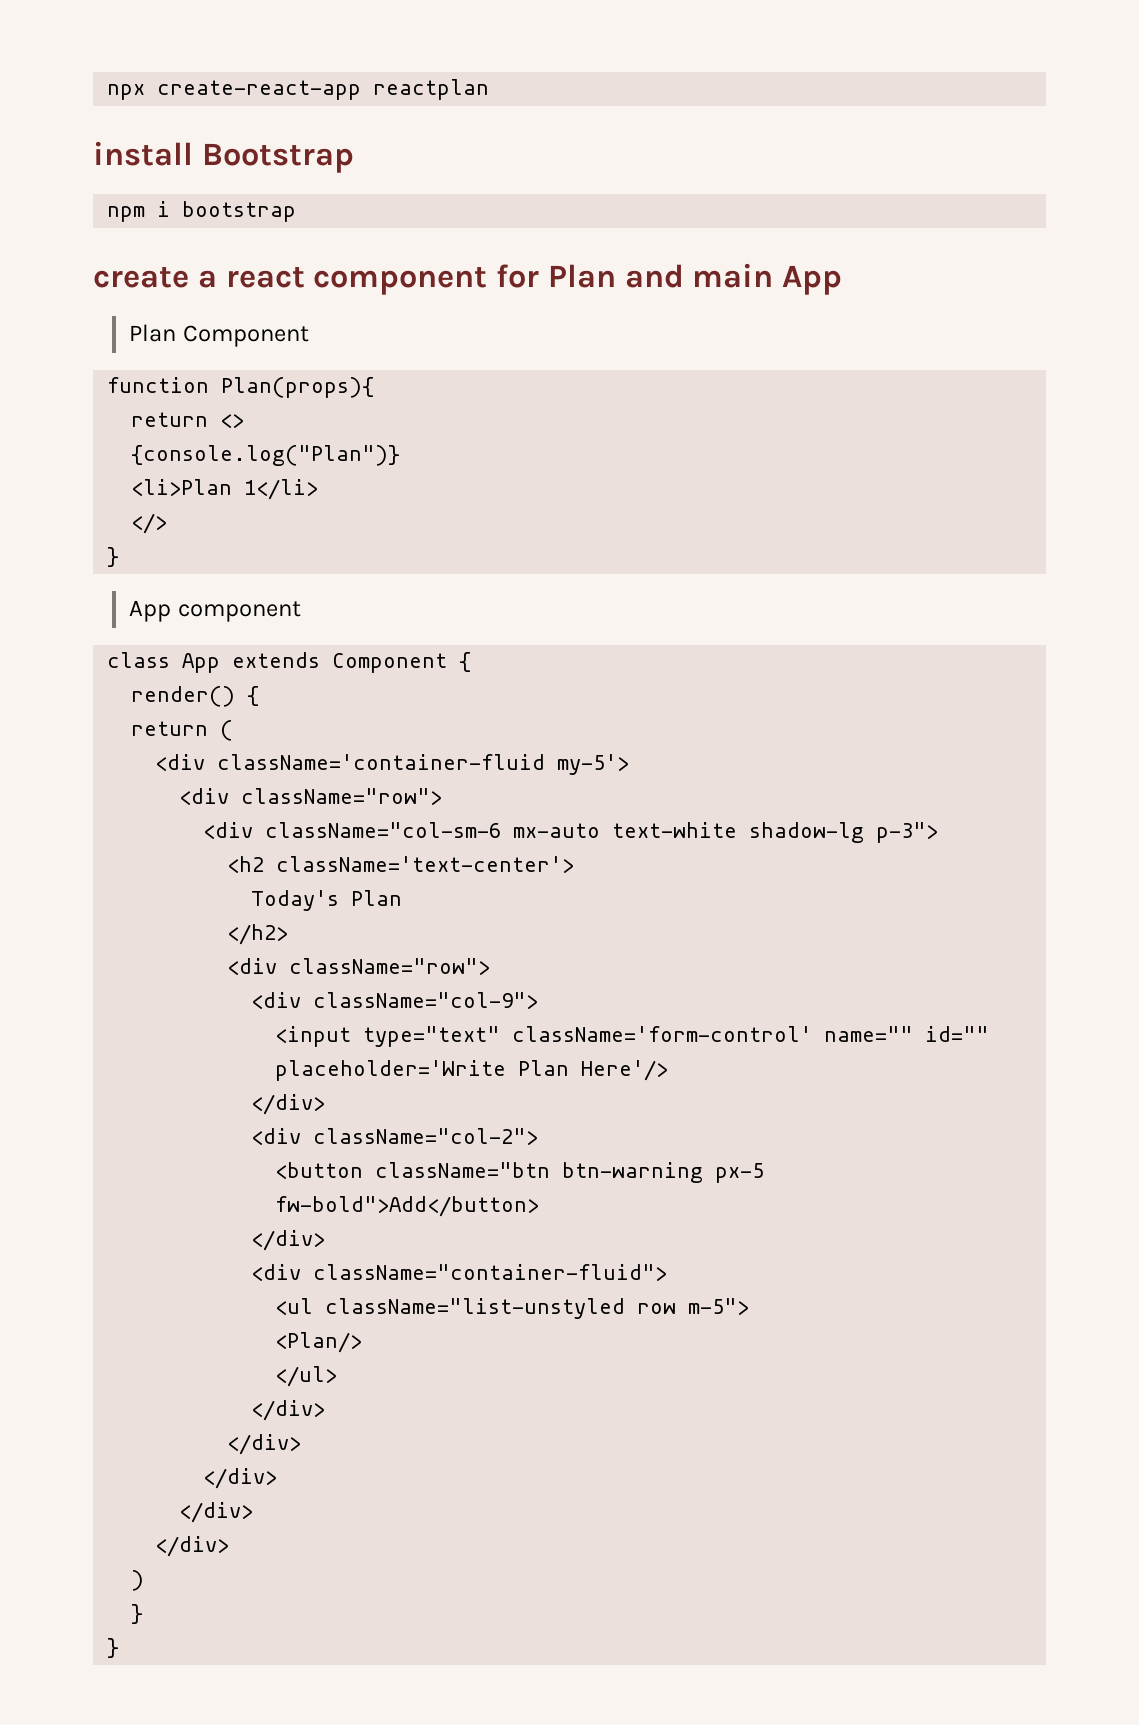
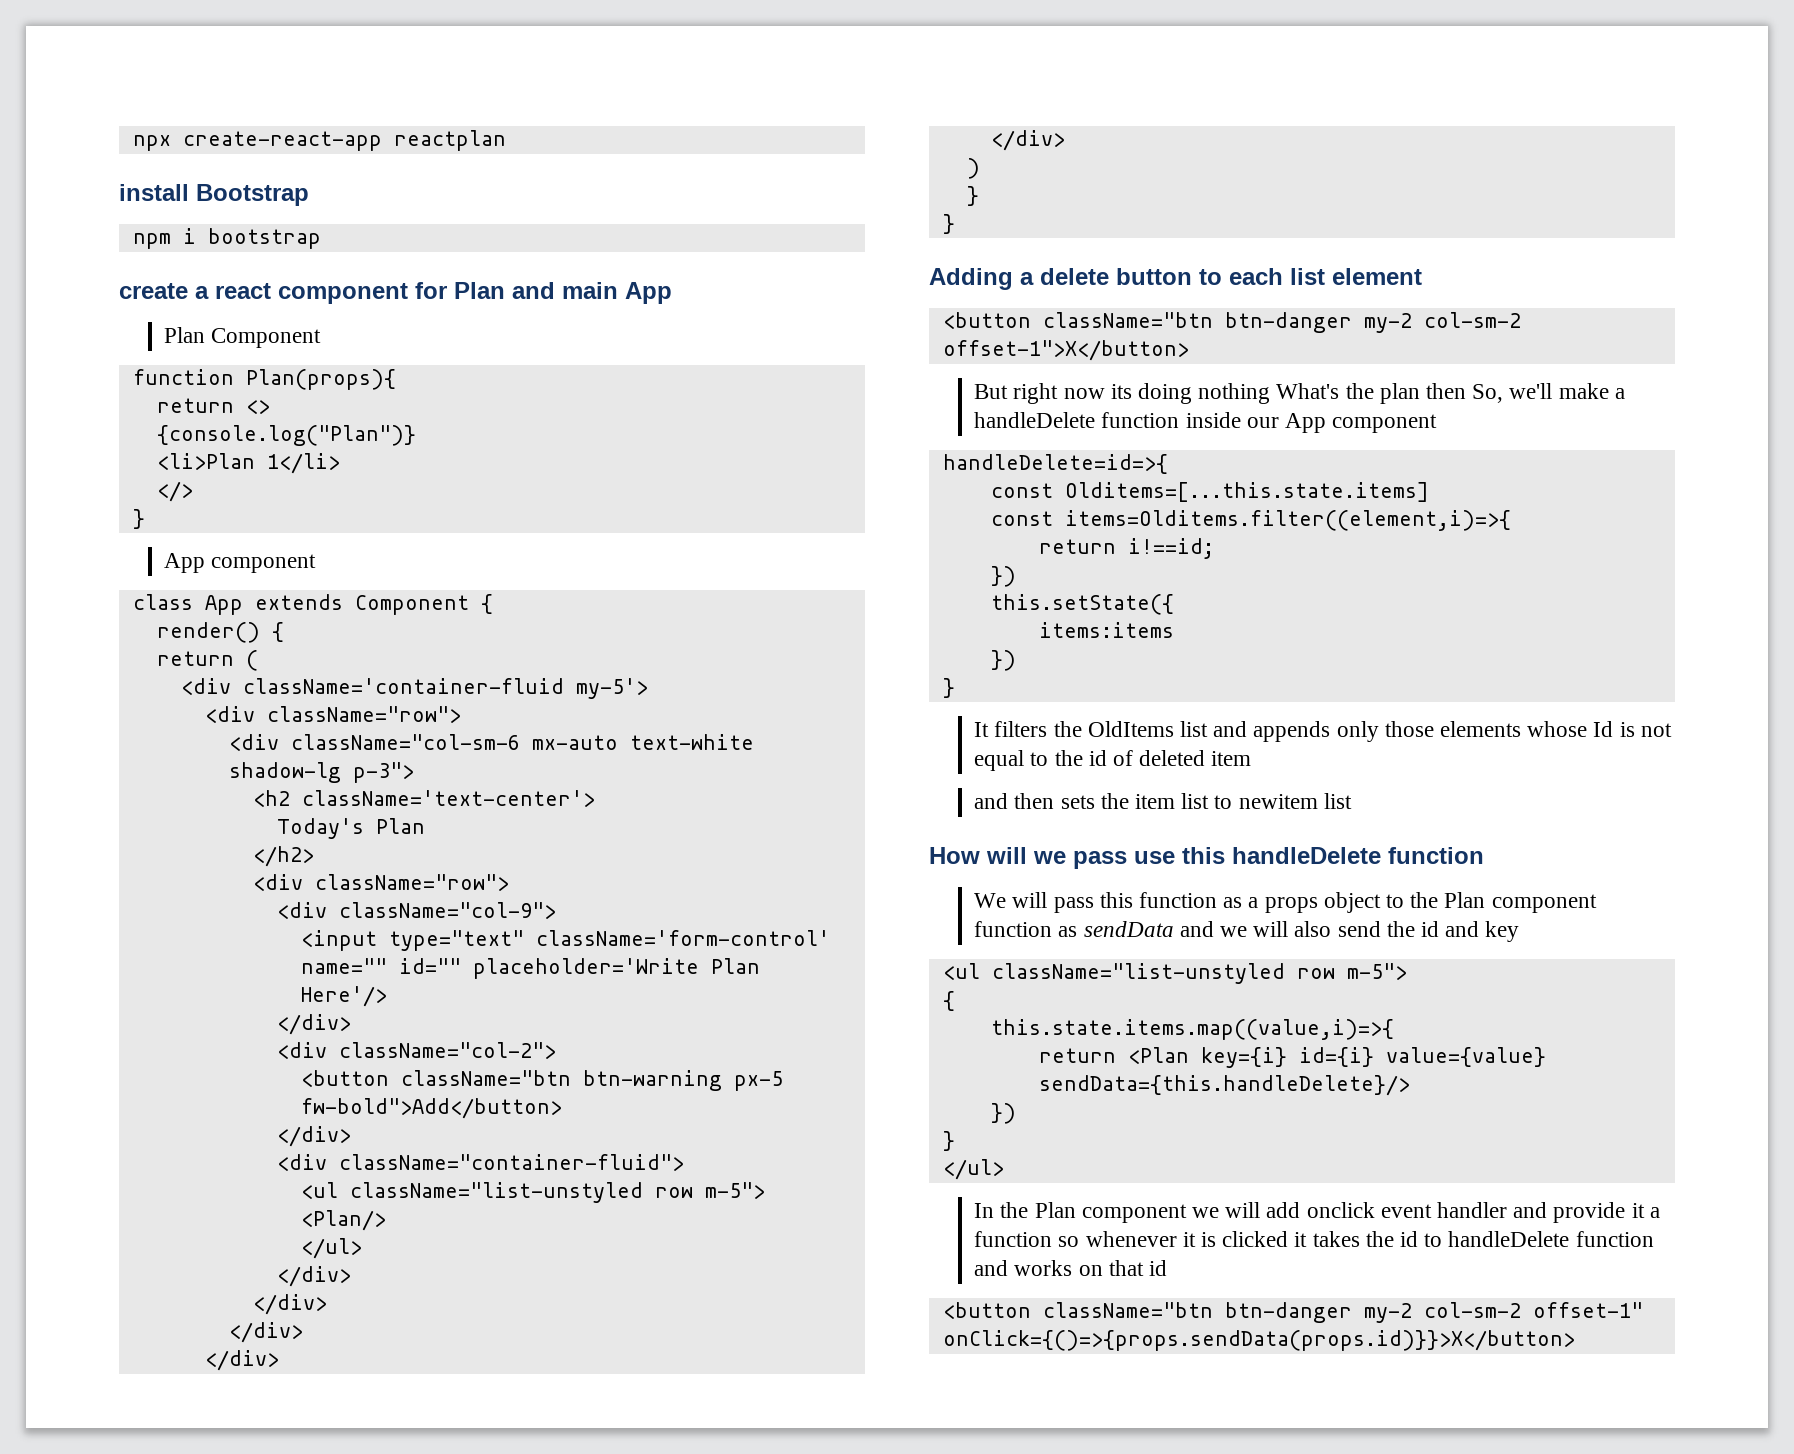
+ Adding a delete button to each list element
+ <button className="btn btn-danger my-2 col-sm-2 offset-1">X</button>
+ But right now its doing nothing What's the plan then So, we'll make a handleDelete function inside our App component
+ handleDelete=id=>{
+ const Olditems=[...this.state.items]
+ const items=Olditems.filter((element,i)=>{
+ return i!==id;
+ })
+ this.setState({
+ items:items
+ })
+ }
+ It filters the OldItems list and appends only those elements whose Id is not equal to the id of deleted item
+ and then sets the item list to newitem list
+ How will we pass use this handleDelete function
+ We will pass this function as a props object to the Plan component function as sendData and we will also send the id and key
+ <ul className="list-unstyled row m-5">
+ {
+ this.state.items.map((value,i)=>{
+ return <Plan key={i} id={i} value={value} sendData={this.handleDelete}/>
+ })
+ }
+ </ul>
+ In the Plan component we will add onclick event handler and provide it a function so whenever it is clicked it takes the id to handleDelete function and works on that id
+ <button className="btn btn-danger my-2 col-sm-2 offset-1" onClick={()=>{props.sendData(props.id)}}>X</button>

